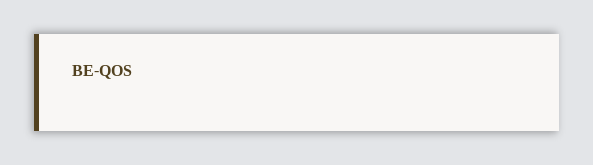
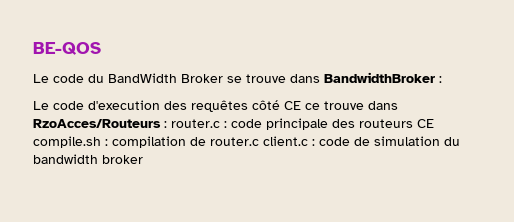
+ Le code du BandWidth Broker se trouve dans BandwidthBroker :
+ Le code d'execution des requêtes côté CE ce trouve dans RzoAcces/Routeurs : router.c : code principale des routeurs CE compile.sh : compilation de router.c client.c : code de simulation du bandwidth broker

